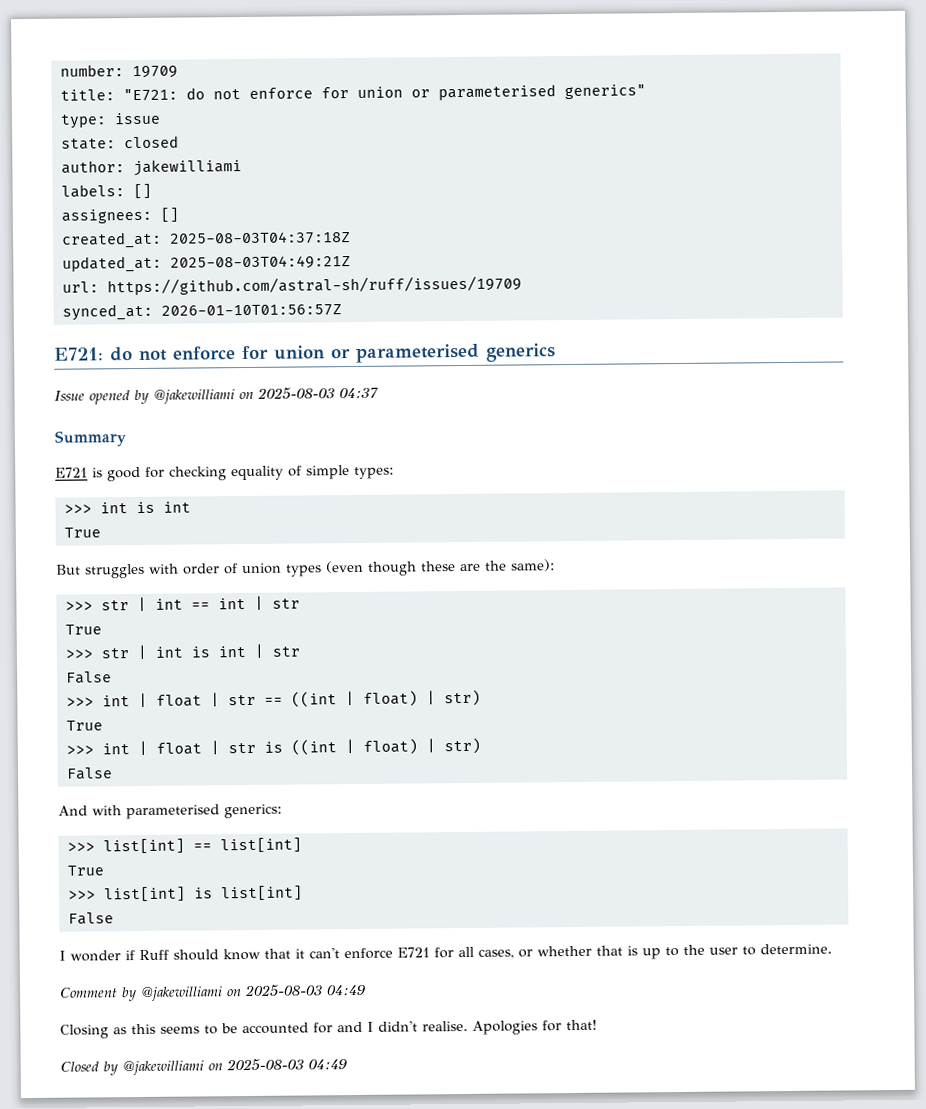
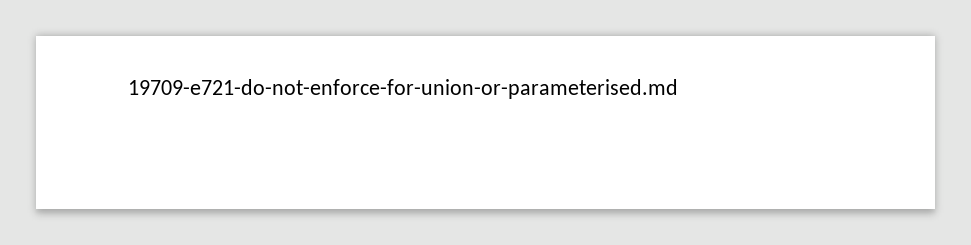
- number: 19709
- title: "E721: do not enforce for union or parameterised generics"
- type: issue
- state: closed
- author: jakewilliami
- labels: []
- assignees: []
- created_at: 2025-08-03T04:37:18Z
- updated_at: 2025-08-03T04:49:21Z
- url: https://github.com/astral-sh/ruff/issues/19709
- synced_at: 2026-01-10T01:56:57Z
- E721: do not enforce for union or parameterised generics
- Issue opened by @jakewilliami on 2025-08-03 04:37
- Summary
- E721 is good for checking equality of simple types:
- >>> int is int
- True
- But struggles with order of union types (even though these are the same):
- >>> str | int == int | str
- True
- >>> str | int is int | str
- False
- >>> int | float | str == ((int | float) | str)
- True
- >>> int | float | str is ((int | float) | str)
- False
- And with parameterised generics:
- >>> list[int] == list[int]
- True
- >>> list[int] is list[int]
- False
- I wonder if Ruff should know that it can't enforce E721 for all cases, or whether that is up to the user to determine.
- Comment by @jakewilliami on 2025-08-03 04:49
- Closing as this seems to be accounted for and I didn't realise. Apologies for that!
- Closed by @jakewilliami on 2025-08-03 04:49
+ 19709-e721-do-not-enforce-for-union-or-parameterised.md

